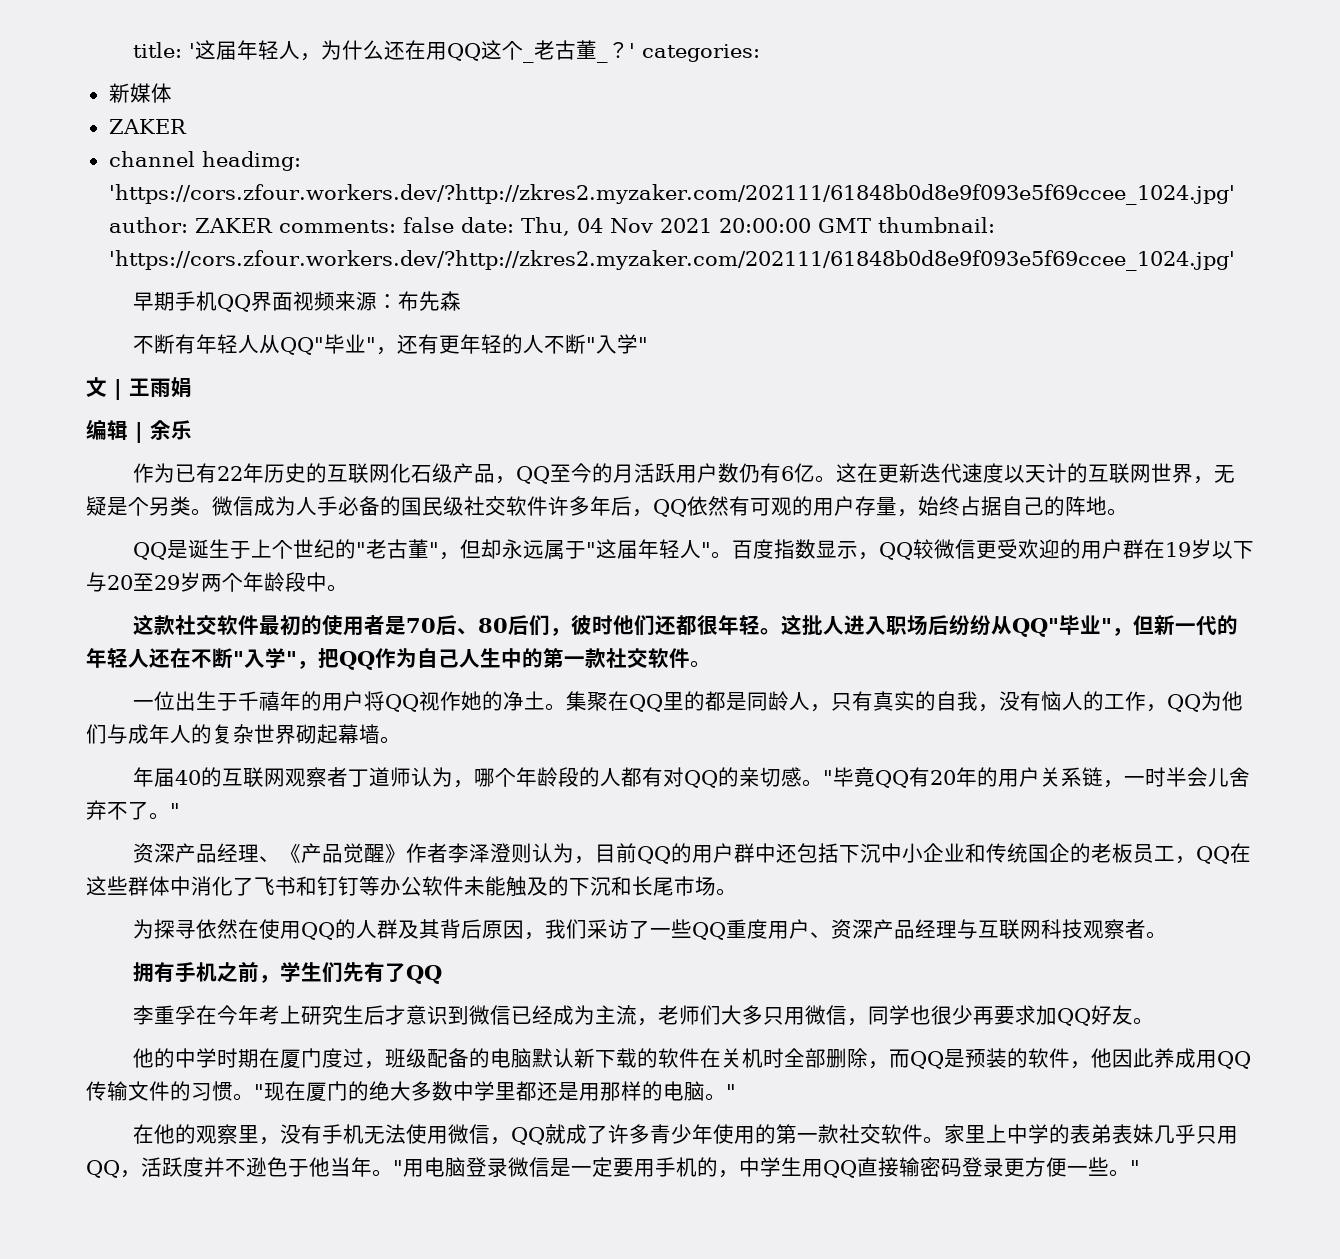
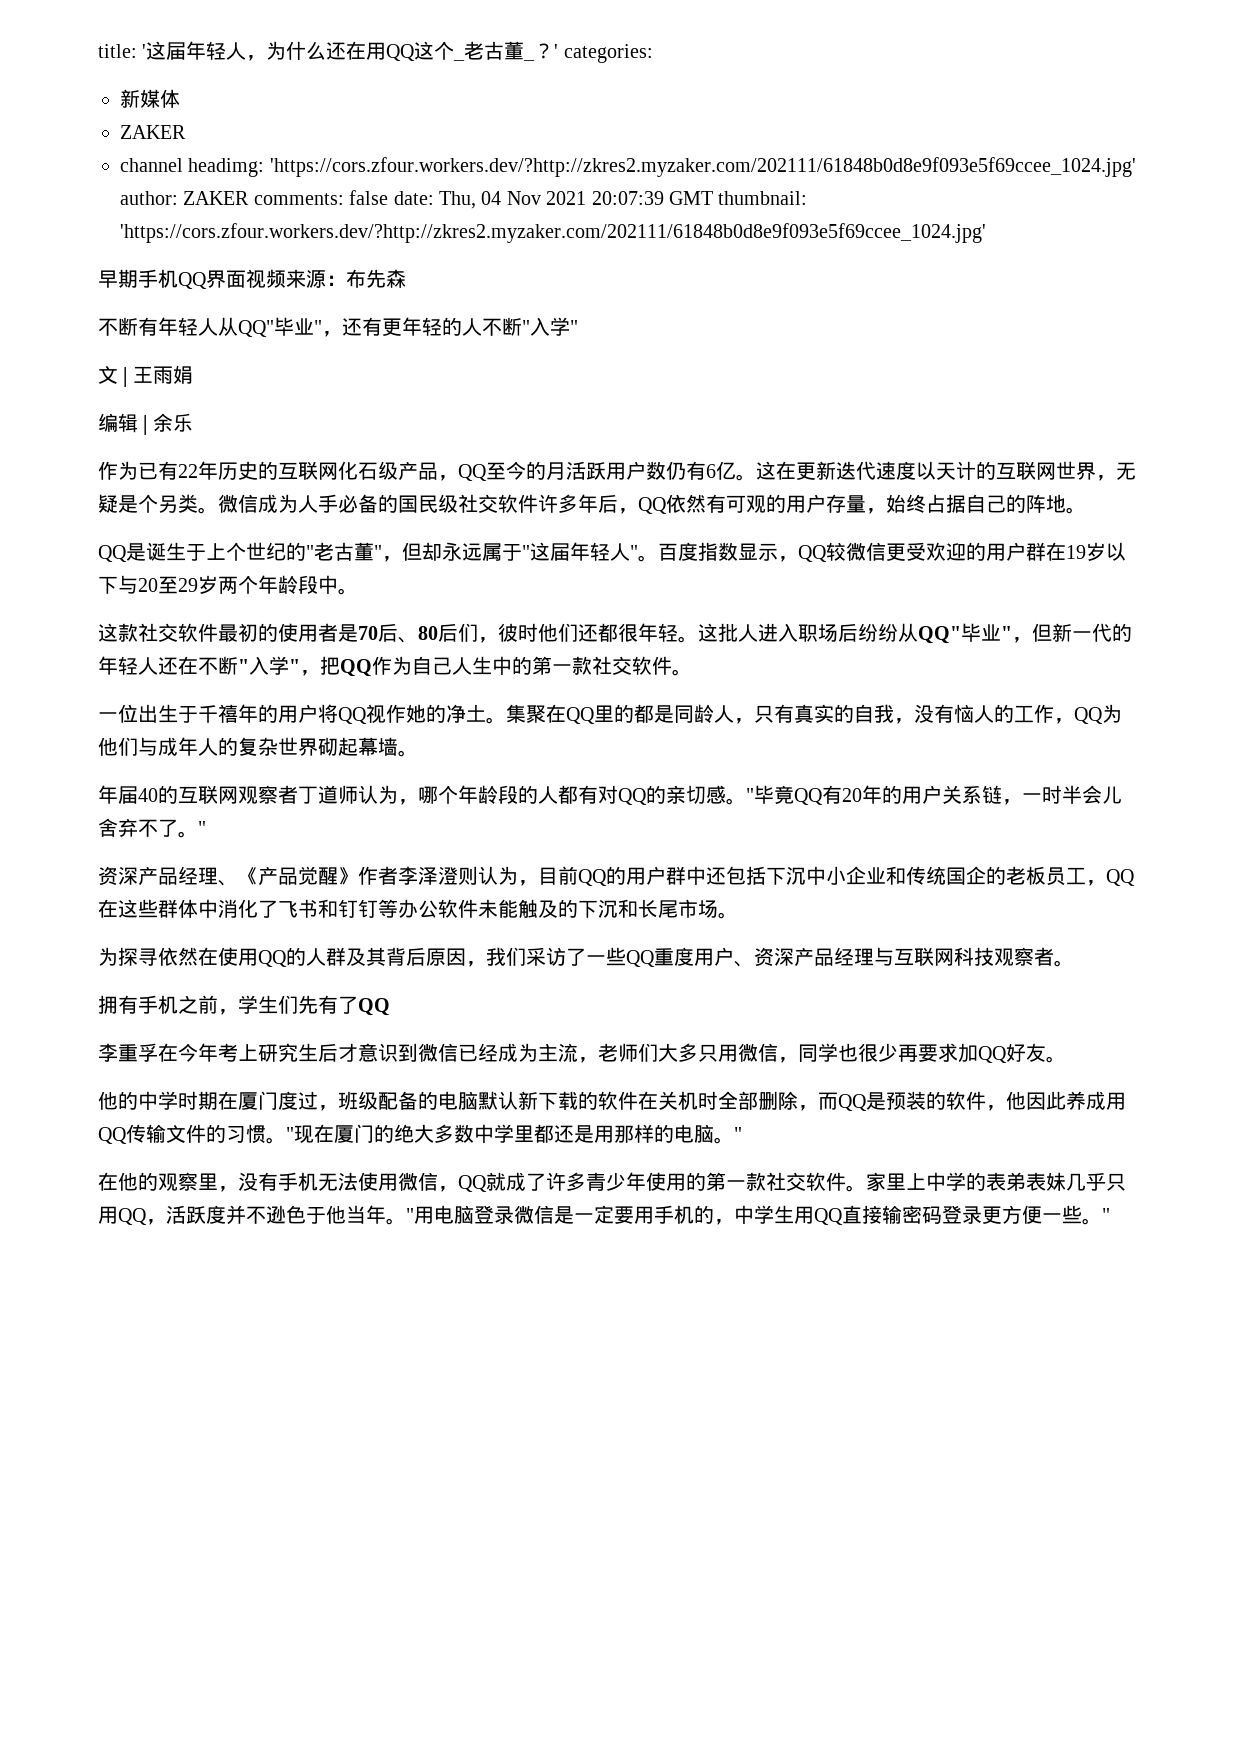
- channel headimg: 'https://cors.zfour.workers.dev/?http://zkres2.myzaker.com/202111/61848b0d8e9f093e5f69ccee_1024.jpg' author: ZAKER comments: false date: Thu, 04 Nov 2021 20:00:00 GMT thumbnail: 'https://cors.zfour.workers.dev/?http://zkres2.myzaker.com/202111/61848b0d8e9f093e5f69ccee_1024.jpg'
+ channel headimg: 'https://cors.zfour.workers.dev/?http://zkres2.myzaker.com/202111/61848b0d8e9f093e5f69ccee_1024.jpg' author: ZAKER comments: false date: Thu, 04 Nov 2021 20:07:39 GMT thumbnail: 'https://cors.zfour.workers.dev/?http://zkres2.myzaker.com/202111/61848b0d8e9f093e5f69ccee_1024.jpg'

